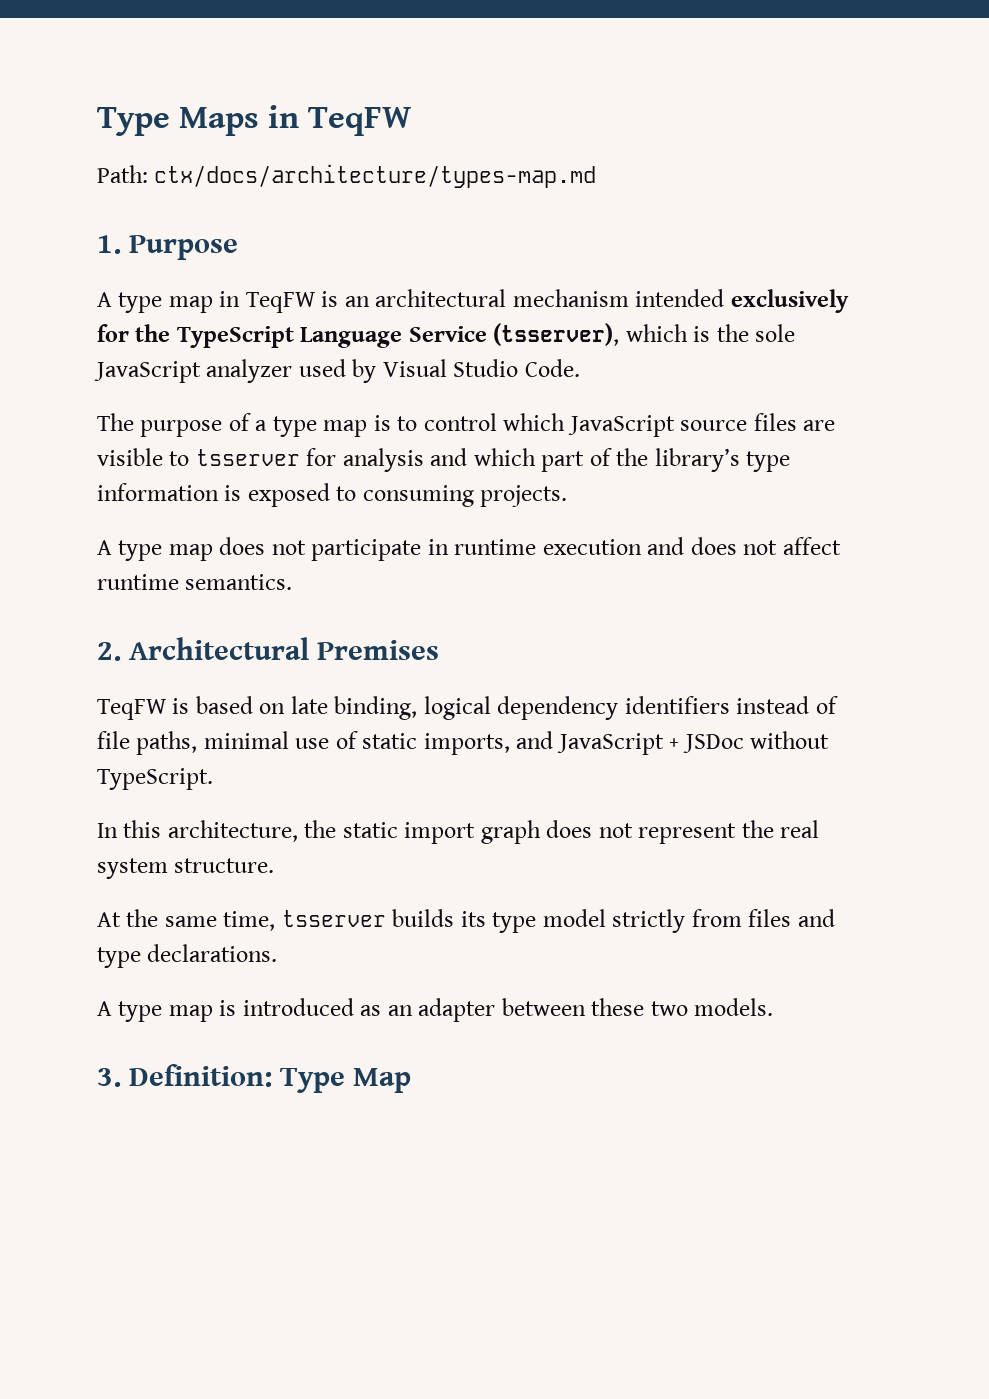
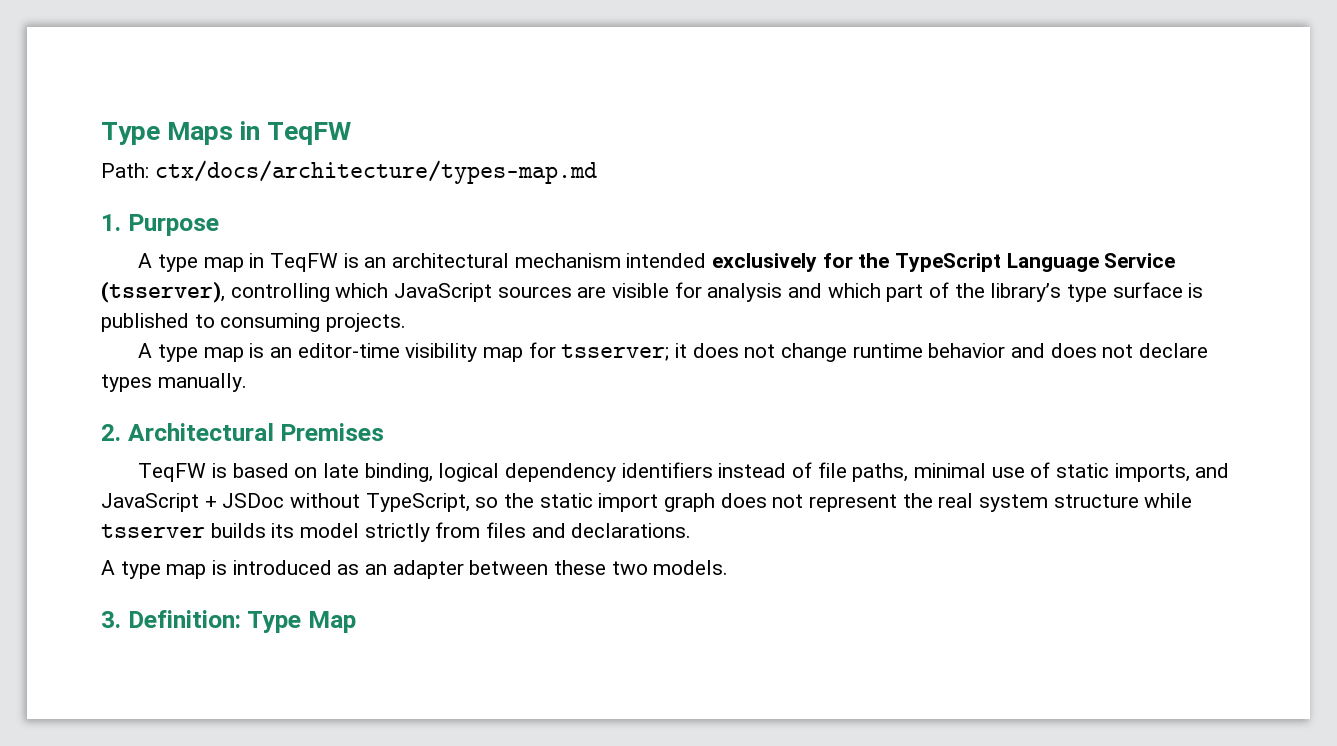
- A type map in TeqFW is an architectural mechanism intended exclusively for the TypeScript Language Service (tsserver), which is the sole JavaScript analyzer used by Visual Studio Code.
- The purpose of a type map is to control which JavaScript source files are visible to tsserver for analysis and which part of the library’s type information is exposed to consuming projects.
+ A type map in TeqFW is an architectural mechanism intended exclusively for the TypeScript Language Service (tsserver), controlling which JavaScript sources are visible for analysis and which part of the library’s type surface is published to consuming projects.
- A type map does not participate in runtime execution and does not affect runtime semantics.
+ A type map is an editor-time visibility map for tsserver; it does not change runtime behavior and does not declare types manually.
- TeqFW is based on late binding, logical dependency identifiers instead of file paths, minimal use of static imports, and JavaScript + JSDoc without TypeScript.
- In this architecture, the static import graph does not represent the real system structure.
- At the same time, tsserver builds its type model strictly from files and type declarations.
+ TeqFW is based on late binding, logical dependency identifiers instead of file paths, minimal use of static imports, and JavaScript + JSDoc without TypeScript, so the static import graph does not represent the real system structure while tsserver builds its model strictly from files and declarations.

